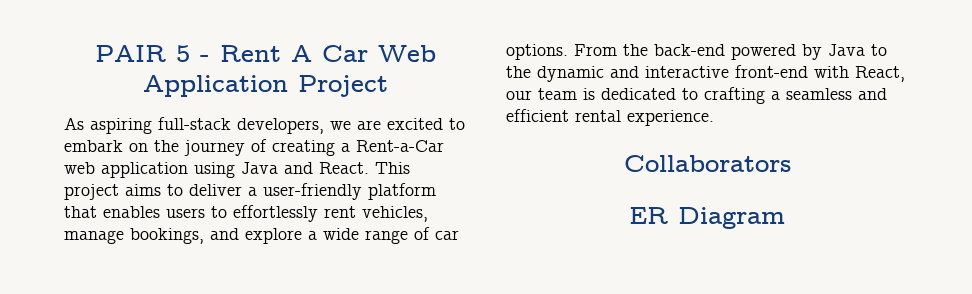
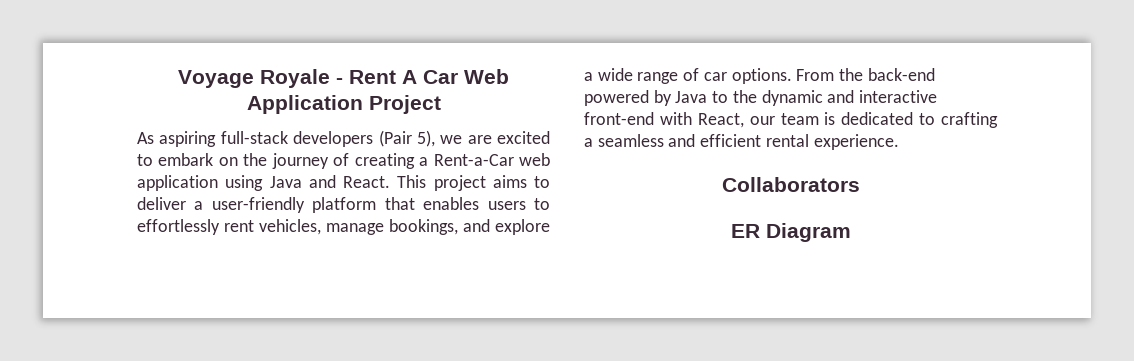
- PAIR 5 - Rent A Car Web Application Project
+ Voyage Royale - Rent A Car Web Application Project
- As aspiring full-stack developers, we are excited to embark on the journey of creating a Rent-a-Car web application using Java and React.
+ As aspiring full-stack developers (Pair 5), we are excited to embark on the journey of creating a Rent-a-Car web application using Java and React.

